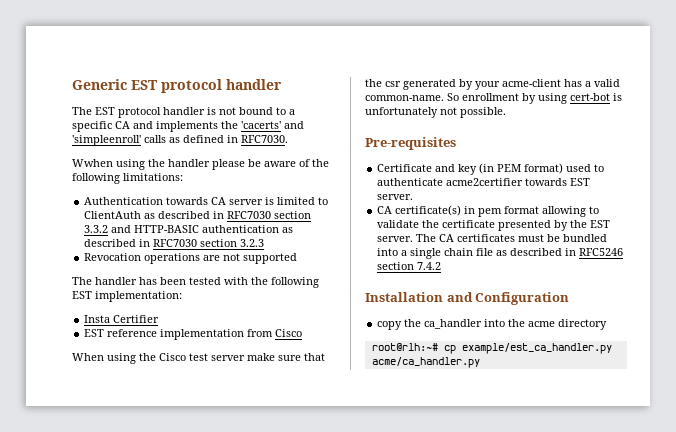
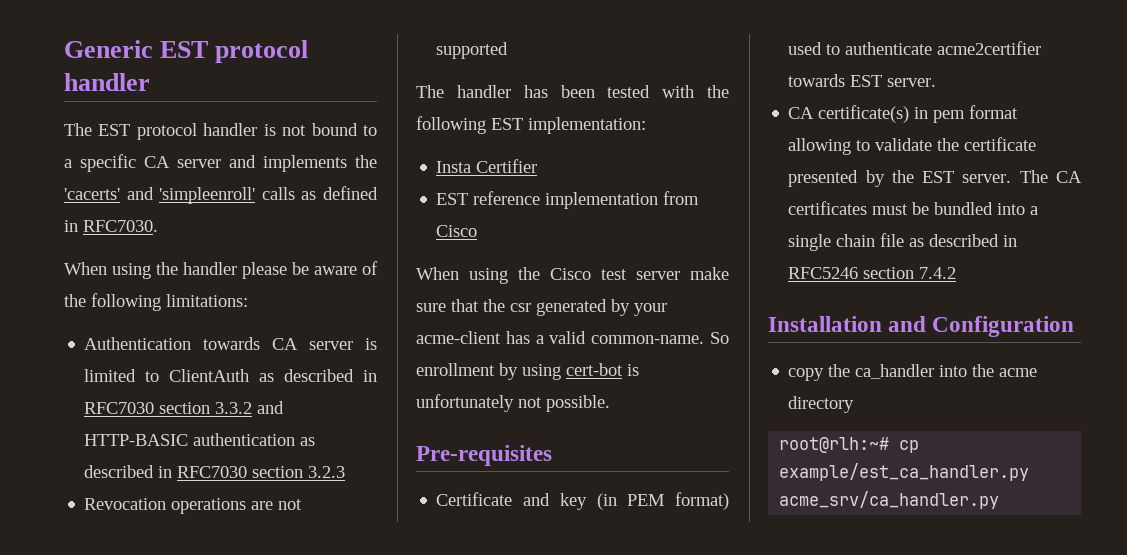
- The EST protocol handler is not bound to a specific CA and implements the 'cacerts' and 'simpleenroll' calls as defined in RFC7030.
+ The EST protocol handler is not bound to a specific CA server and implements the 'cacerts' and 'simpleenroll' calls as defined in RFC7030.
- Wwhen using the handler please be aware of the following limitations:
+ When using the handler please be aware of the following limitations:
- root@rlh:~# cp example/est_ca_handler.py acme/ca_handler.py
+ root@rlh:~# cp example/est_ca_handler.py acme_srv/ca_handler.py

